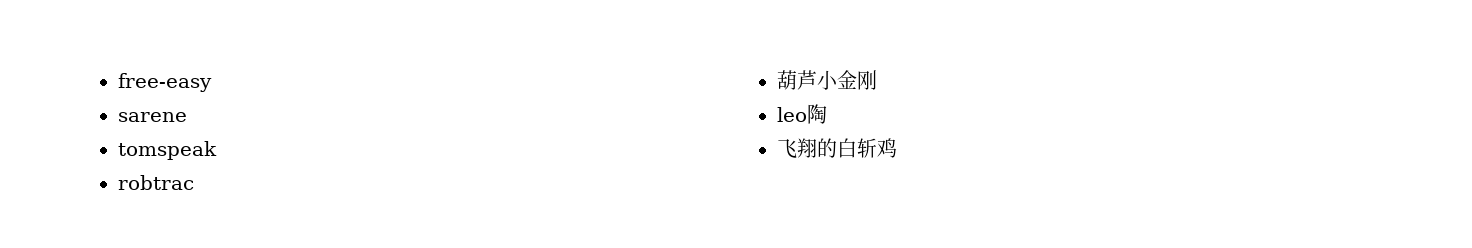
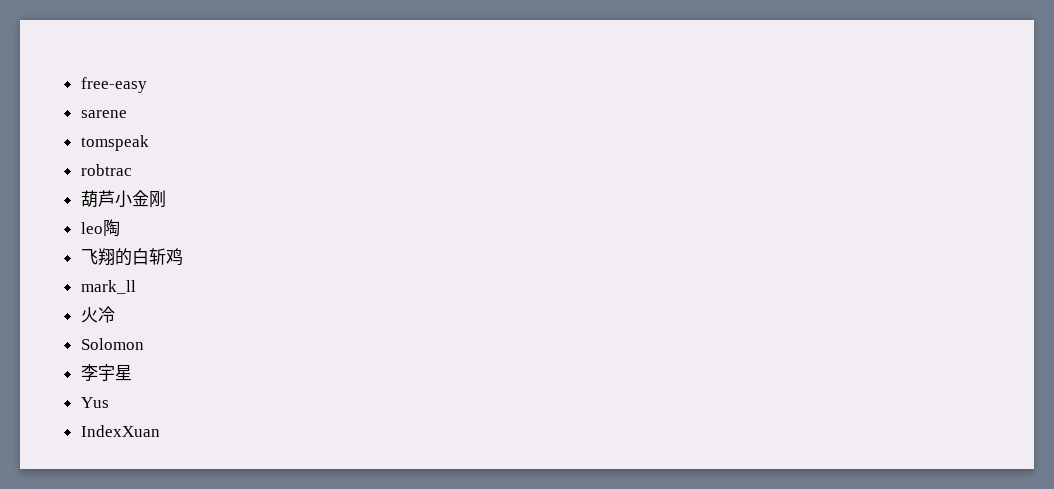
+ mark_ll
+ 火冷
+ Solomon
+ 李宇星
+ Yus
+ IndexXuan

